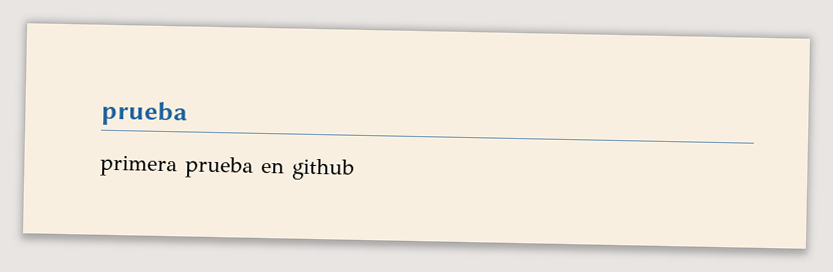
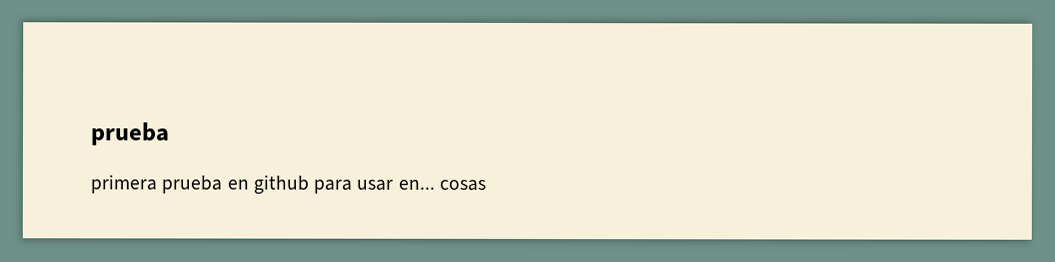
- primera prueba en github
+ primera prueba en github para usar en... cosas

